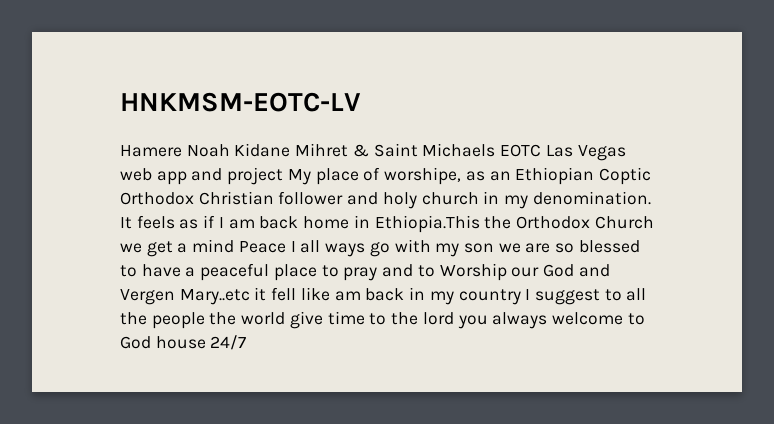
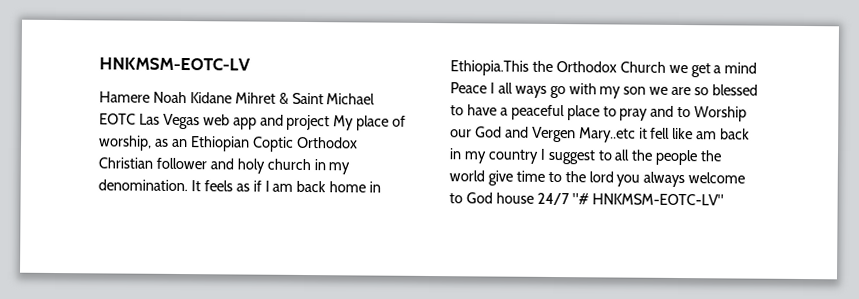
- Hamere Noah Kidane Mihret & Saint Michaels EOTC Las Vegas web app and project My place of worshipe, as an Ethiopian Coptic Orthodox Christian follower and holy church in my denomination.
+ Hamere Noah Kidane Mihret & Saint Michael EOTC Las Vegas web app and project My place of worship, as an Ethiopian Coptic Orthodox Christian follower and holy church in my denomination.
- It feels as if I am back home in Ethiopia.This the Orthodox Church we get a mind Peace I all ways go with my son we are so blessed to have a peaceful place to pray and to Worship our God and Vergen Mary..etc it fell like am back in my country I suggest to all the people the world give time to the lord you always welcome to God house 24/7
+ It feels as if I am back home in Ethiopia.This the Orthodox Church we get a mind Peace I all ways go with my son we are so blessed to have a peaceful place to pray and to Worship our God and Vergen Mary..etc it fell like am back in my country I suggest to all the people the world give time to the lord you always welcome to God house 24/7 "# HNKMSM-EOTC-LV"

